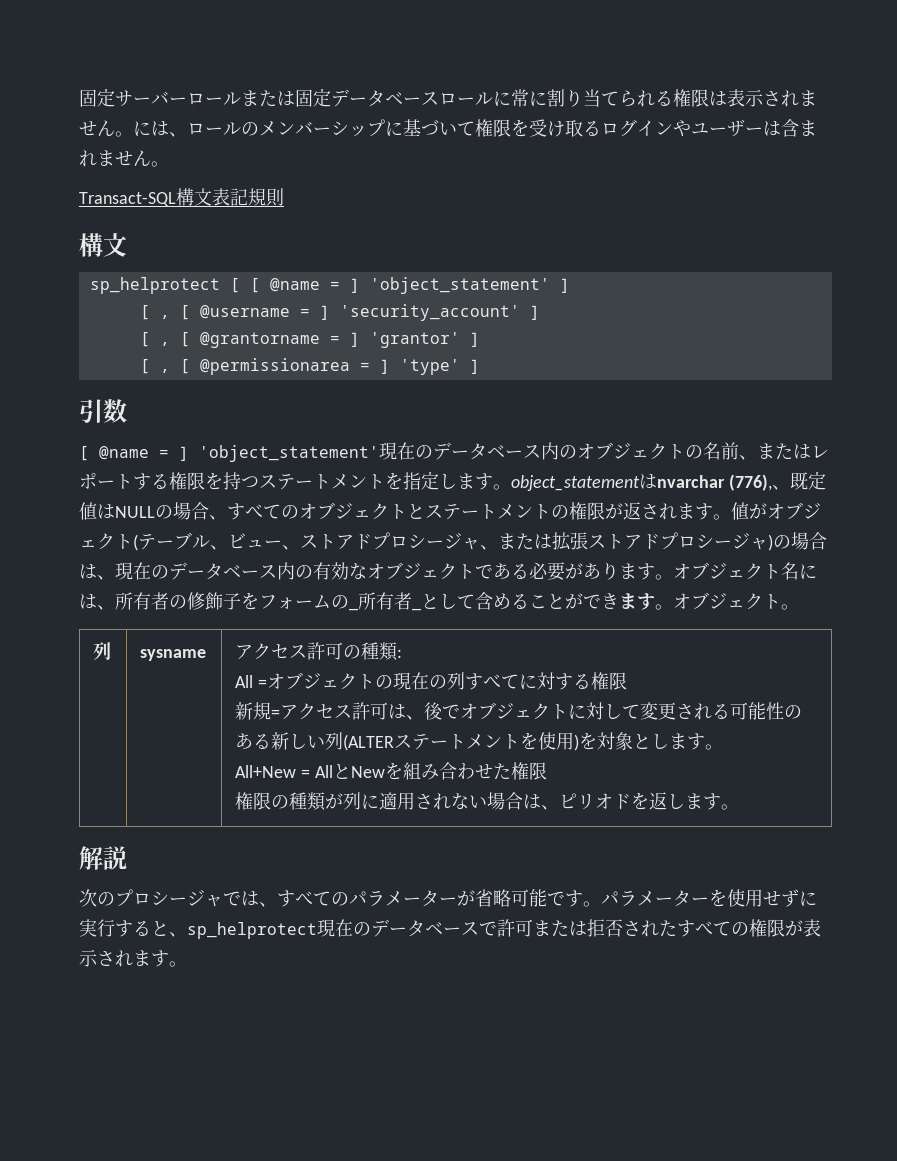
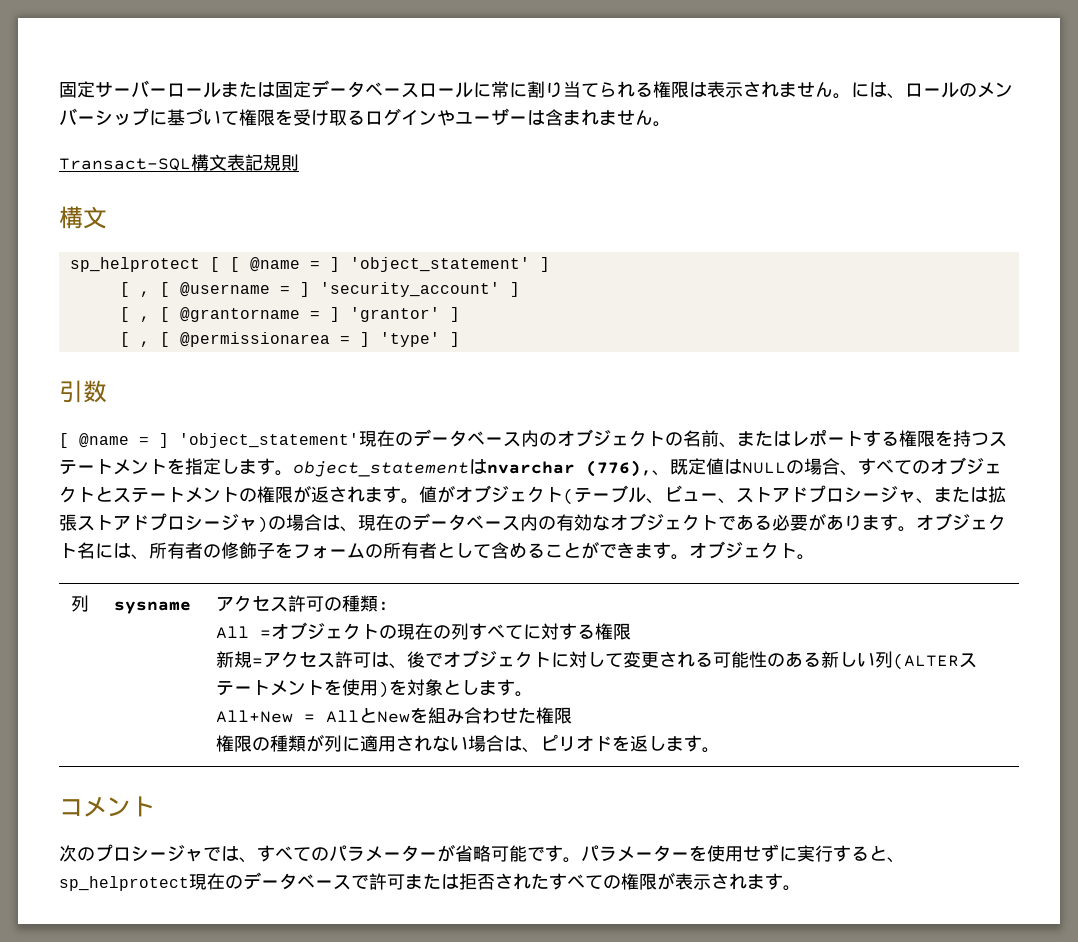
- オブジェクト名には、所有者の修飾子をフォームの_所有者_として含めることができます。
+ オブジェクト名には、所有者の修飾子をフォームの所有者として含めることができます。
- 解説
+ コメント

